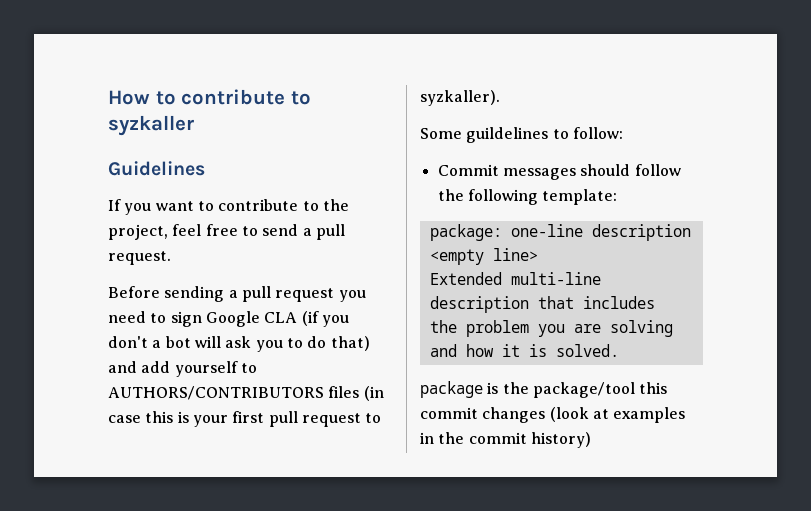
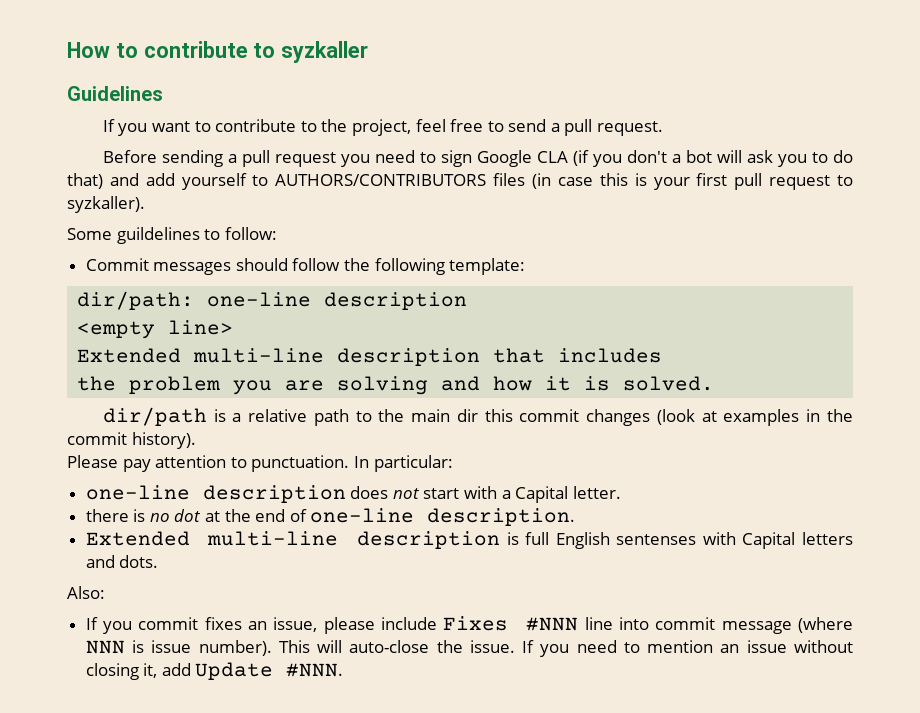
- package: one-line description
+ dir/path: one-line description
- package is the package/tool this commit changes (look at examples in the commit history)
+ dir/path is a relative path to the main dir this commit changes (look at examples in the commit history).
+ Please pay attention to punctuation. In particular:
+ one-line description does not start with a Capital letter.
+ there is no dot at the end of one-line description.
+ Extended multi-line description is full English sentenses with Capital letters and dots.
+ Also:
+ If you commit fixes an issue, please include Fixes #NNN line into commit message (where NNN is issue number). This will auto-close the issue. If you need to mention an issue without closing it, add Update #NNN.

